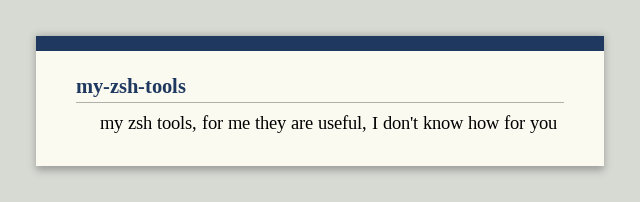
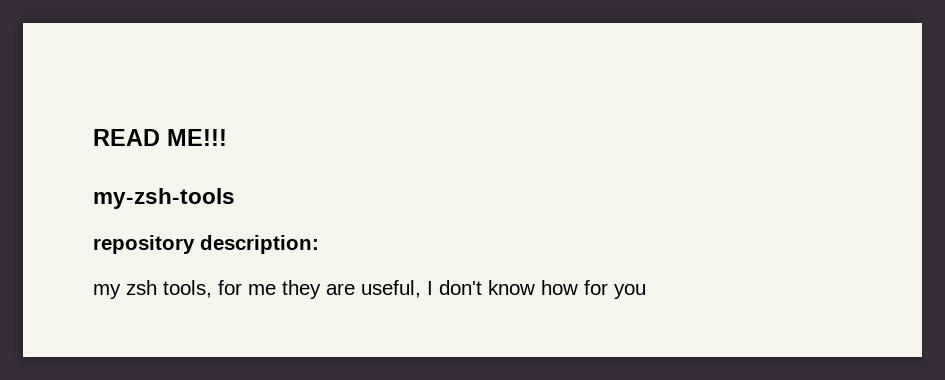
+ READ ME!!!
+ repository description:

